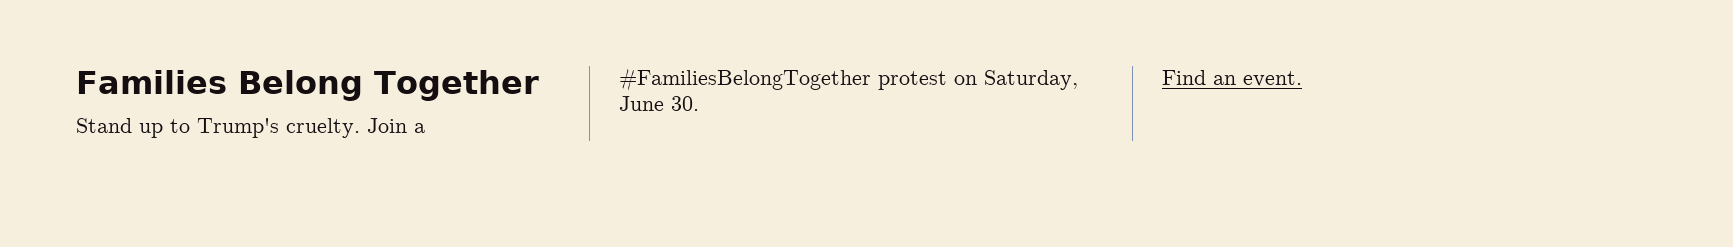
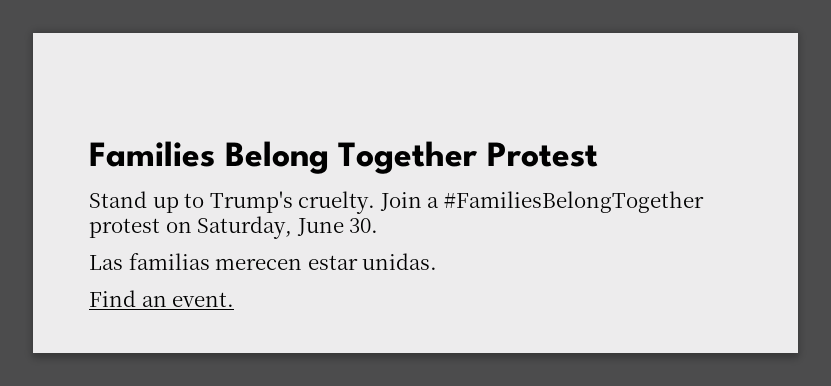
- Families Belong Together
+ Families Belong Together Protest
+ Las familias merecen estar unidas.

